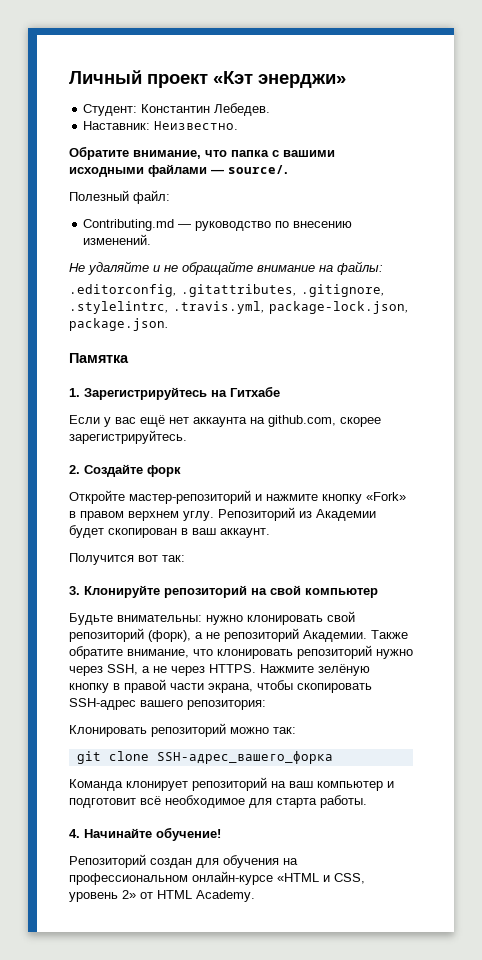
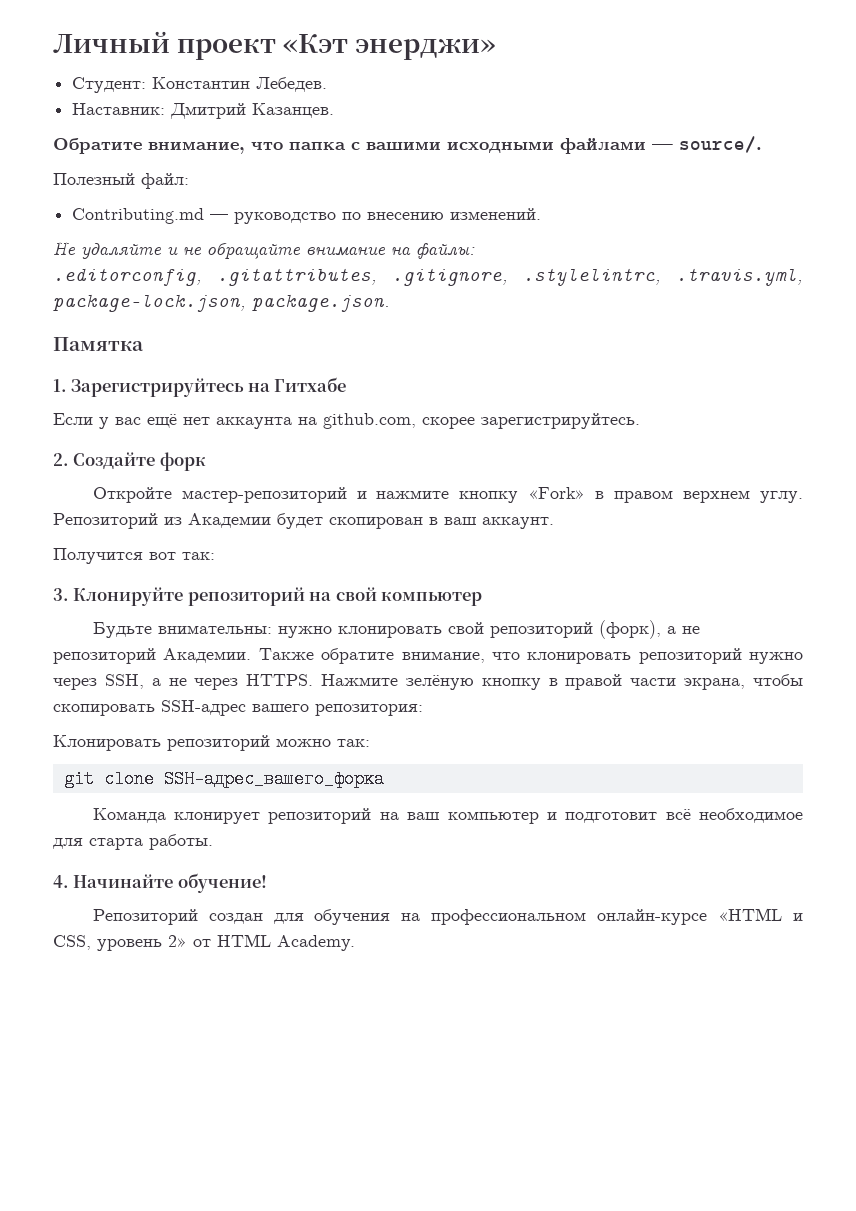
- Наставник: Неизвестно.
+ Наставник: Дмитрий Казанцев.

